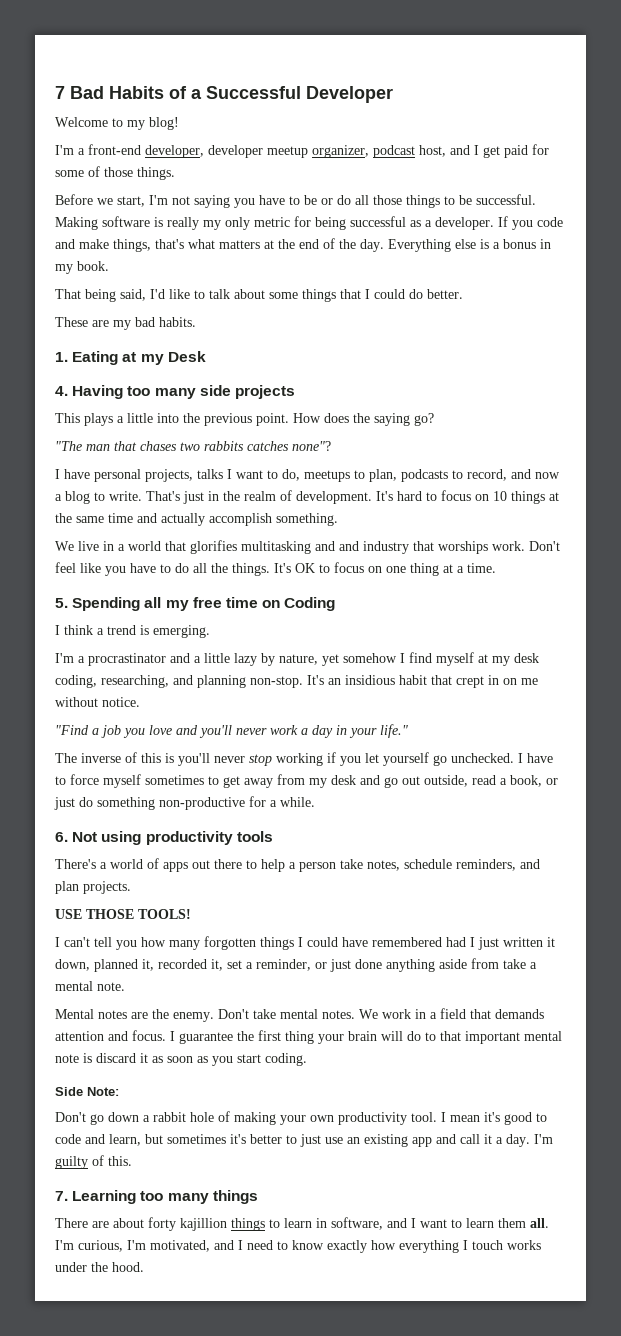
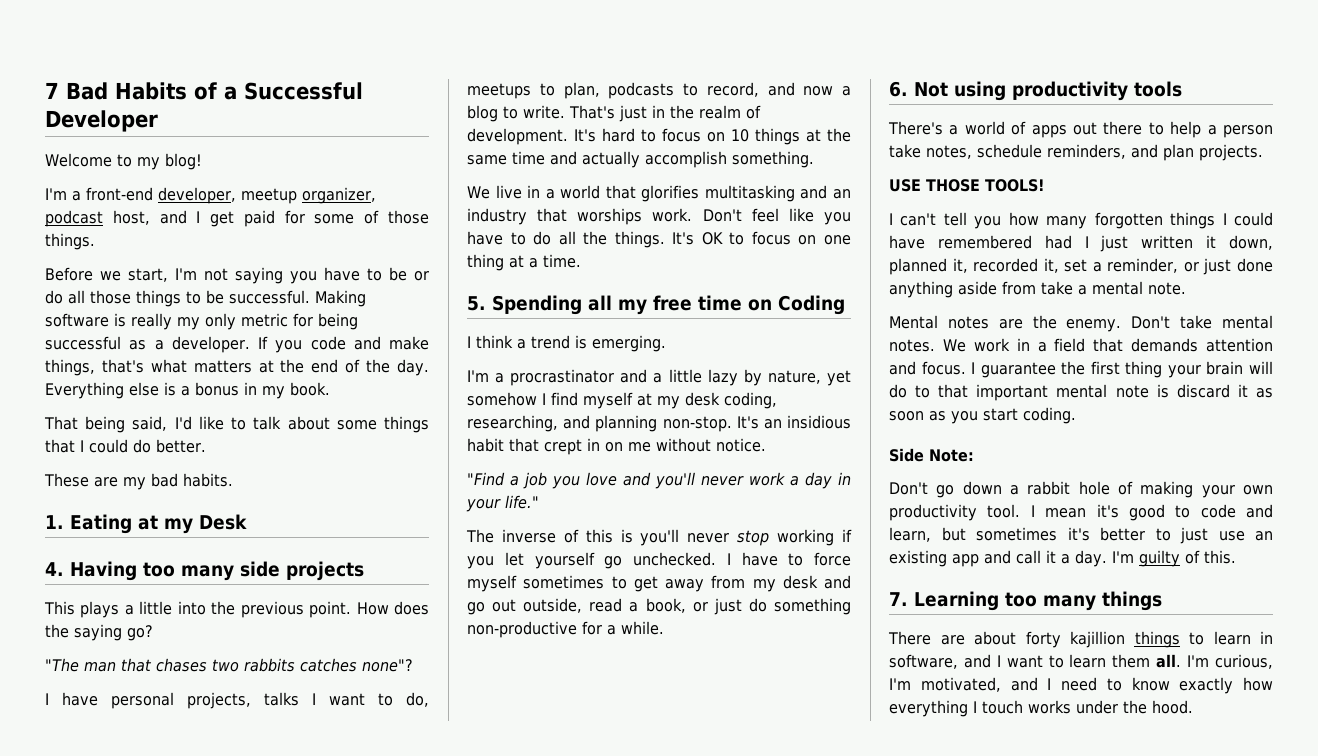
- I'm a front-end developer, developer meetup organizer, podcast host, and I get paid for some of those things.
+ I'm a front-end developer, meetup organizer, podcast host, and I get paid for some of those things.
- We live in a world that glorifies multitasking and and industry that worships work.
+ We live in a world that glorifies multitasking and an industry that worships work.

